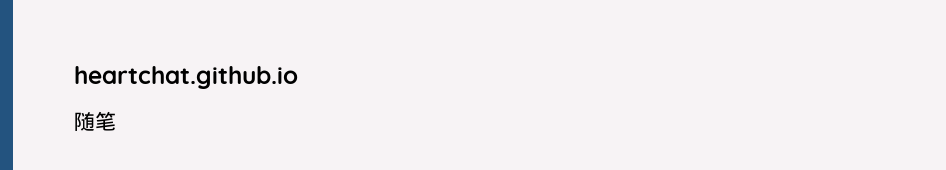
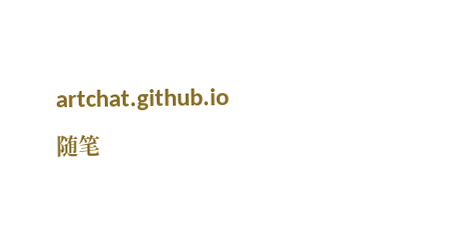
- heartchat.github.io
+ artchat.github.io

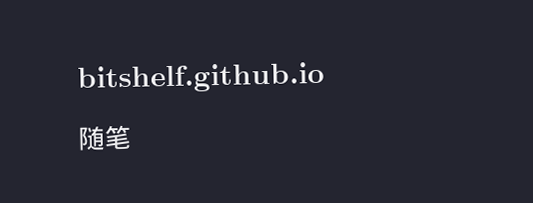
- artchat.github.io
+ bitshelf.github.io

